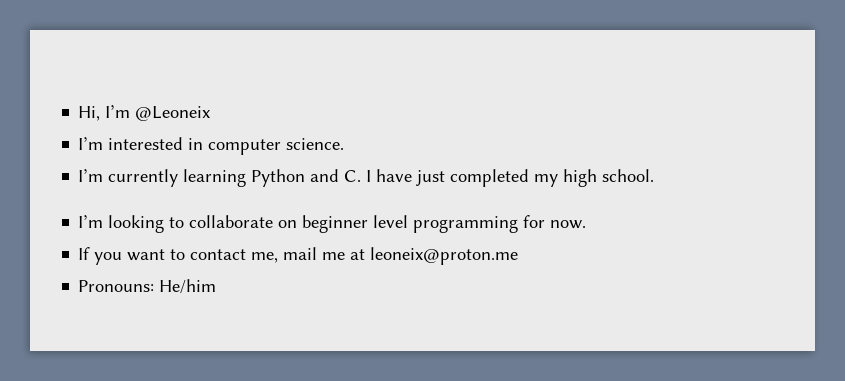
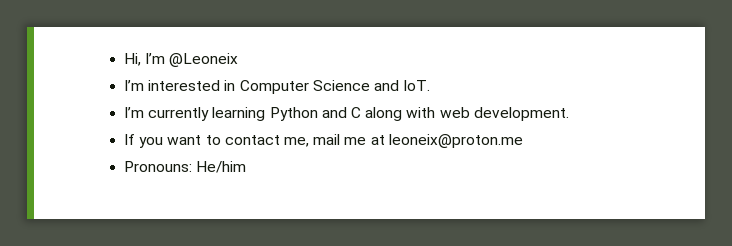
- I’m interested in computer science.
+ I’m interested in Computer Science and IoT.
- I’m currently learning Python and C. I have just completed my high school.
- I’m looking to collaborate on beginner level programming for now.
+ I’m currently learning Python and C along with web development.

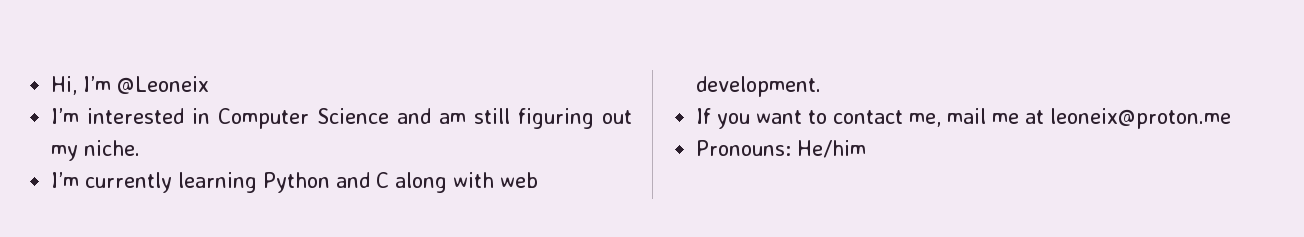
- I’m interested in Computer Science and IoT.
+ I’m interested in Computer Science and am still figuring out my niche.

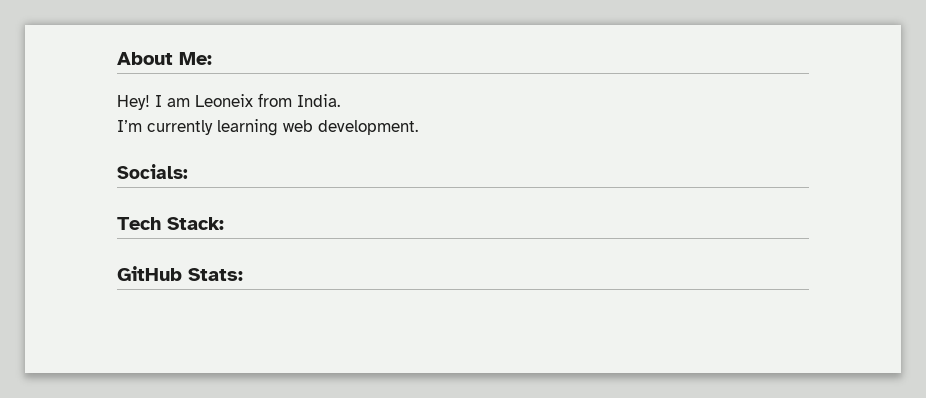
- Hi, I’m @Leoneix
- I’m interested in Computer Science and am still figuring out my niche.
- I’m currently learning Python and C along with web development.
- If you want to contact me, mail me at leoneix@proton.me
- Pronouns: He/him
+ About Me:
+ Hey! I am Leoneix from India.
+ I’m currently learning web development.
+ Socials:
+ Tech Stack:
+ GitHub Stats:

